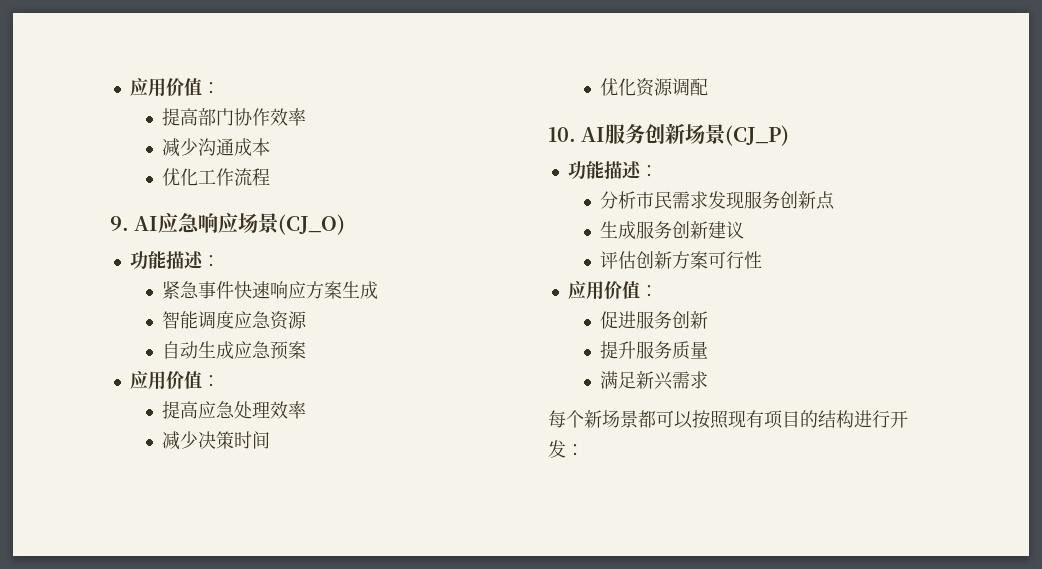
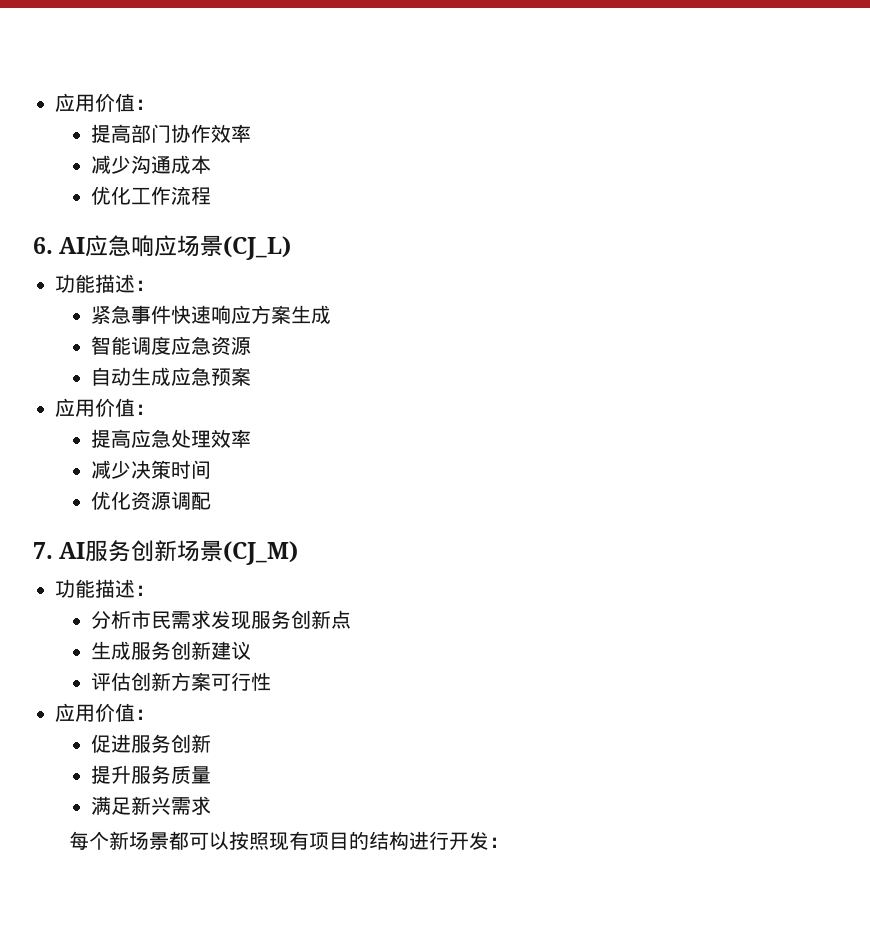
- 9. AI应急响应场景(CJ_O)
+ 6. AI应急响应场景(CJ_L)
- 10. AI服务创新场景(CJ_P)
+ 7. AI服务创新场景(CJ_M)

